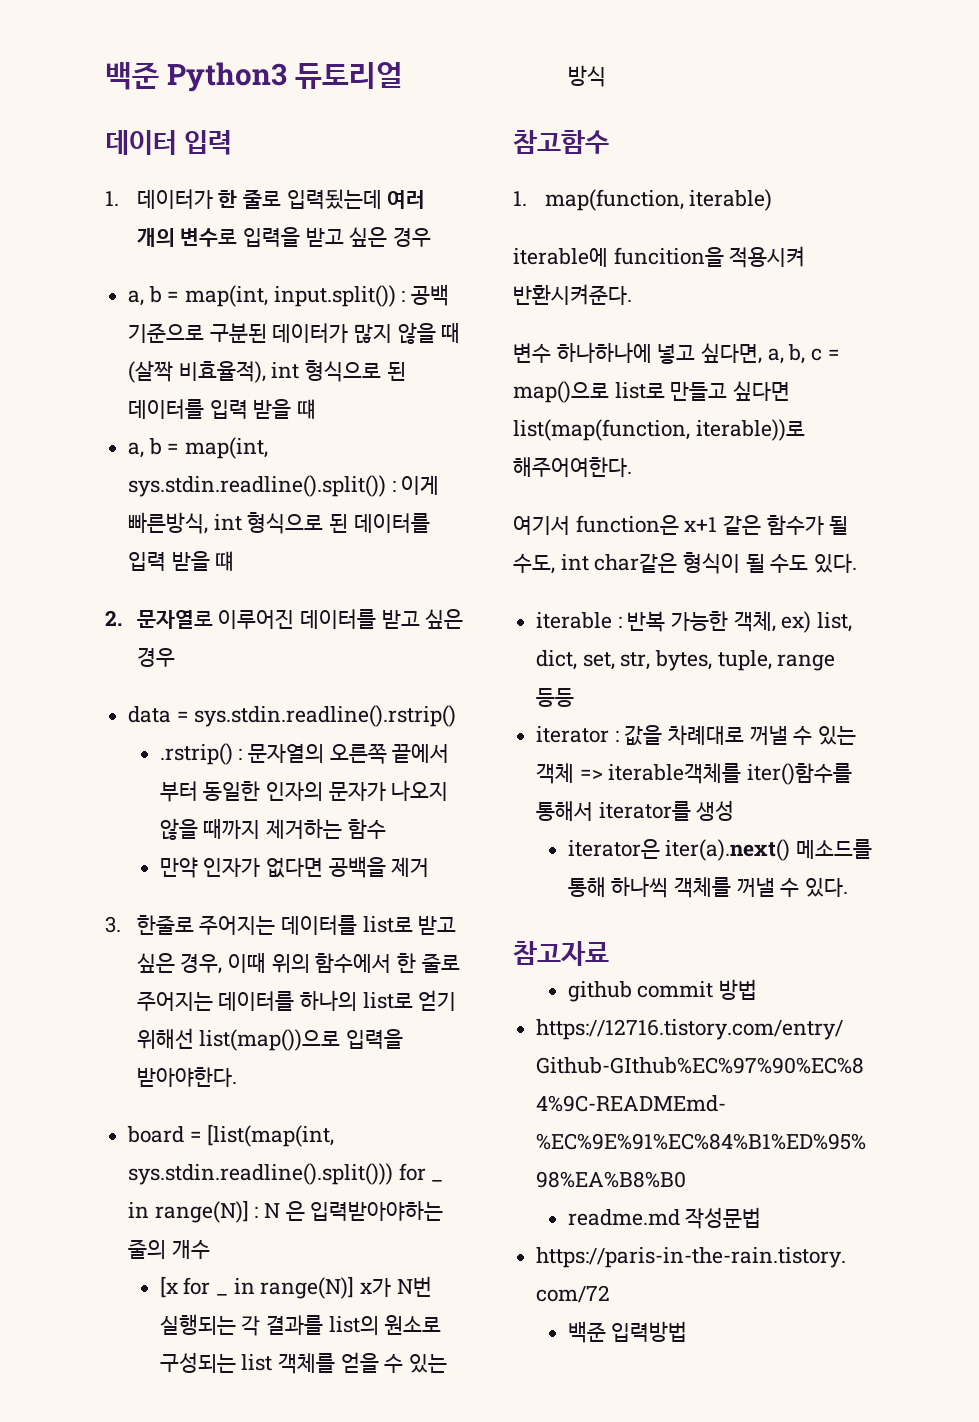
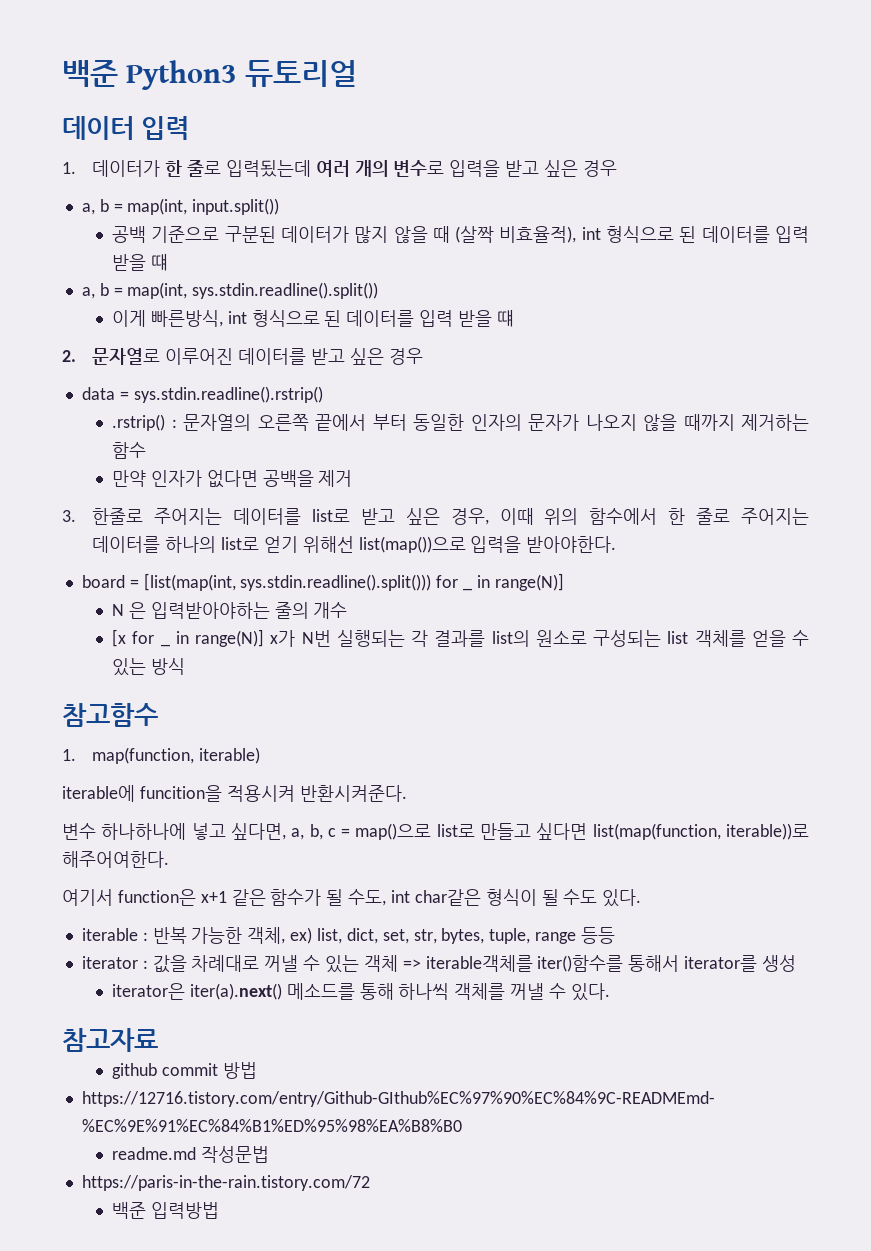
- a, b = map(int, input.split()) : 공백 기준으로 구분된 데이터가 많지 않을 때 (살짝 비효율적), int 형식으로 된 데이터를 입력 받을 떄
+ a, b = map(int, input.split())
+ 공백 기준으로 구분된 데이터가 많지 않을 때 (살짝 비효율적), int 형식으로 된 데이터를 입력 받을 떄
- a, b = map(int, sys.stdin.readline().split()) : 이게 빠른방식, int 형식으로 된 데이터를 입력 받을 떄
+ a, b = map(int, sys.stdin.readline().split())
+ 이게 빠른방식, int 형식으로 된 데이터를 입력 받을 떄
- board = [list(map(int, sys.stdin.readline().split())) for _ in range(N)] : N 은 입력받아야하는 줄의 개수
+ board = [list(map(int, sys.stdin.readline().split())) for _ in range(N)]
+ N 은 입력받아야하는 줄의 개수

